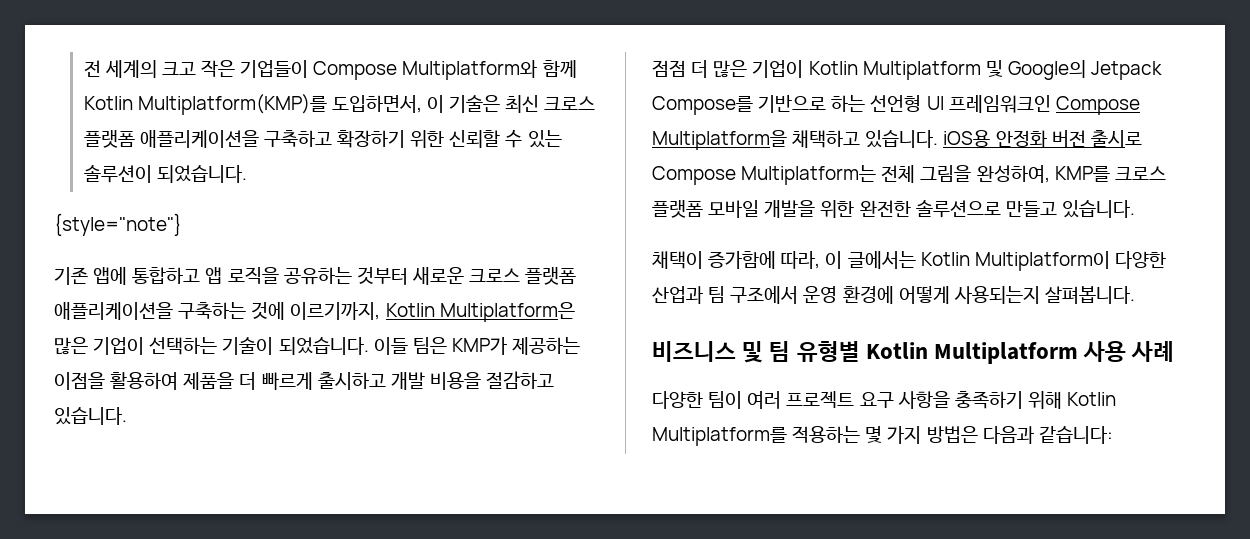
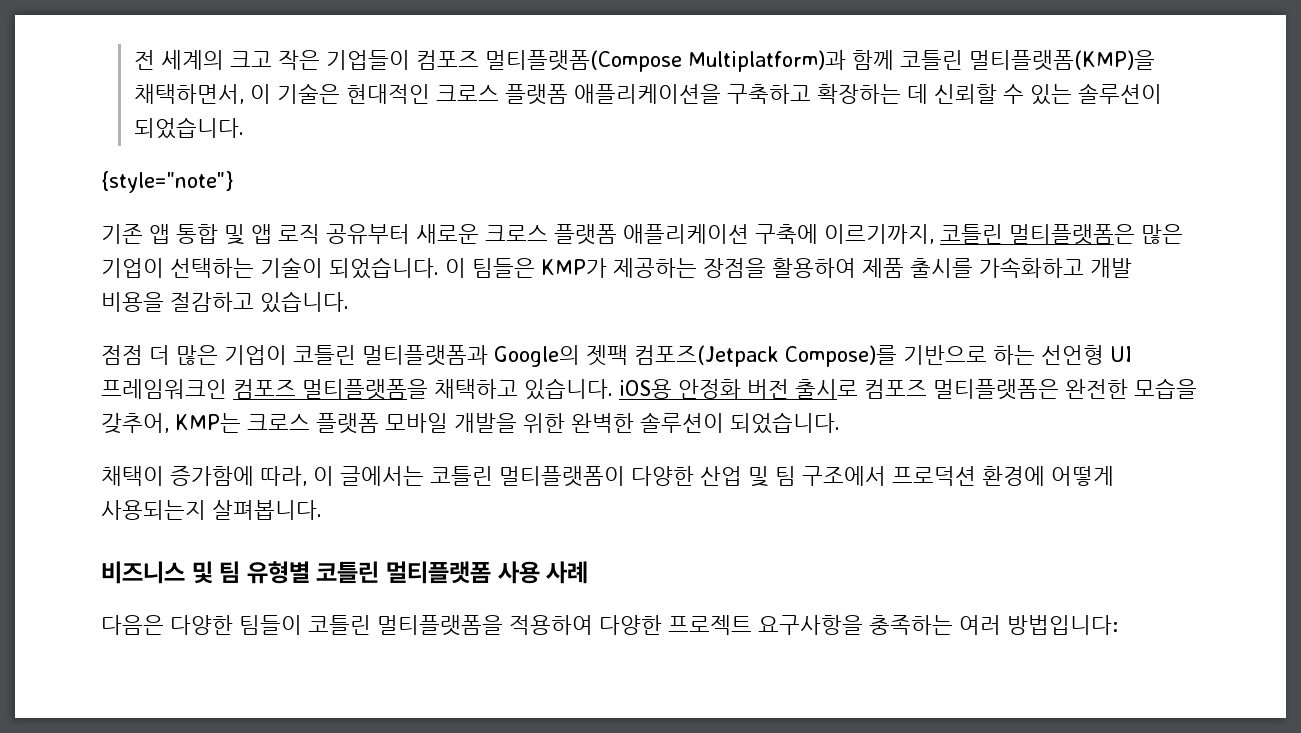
- 전 세계의 크고 작은 기업들이 Compose Multiplatform와 함께 Kotlin Multiplatform(KMP)를 도입하면서, 이 기술은 최신 크로스 플랫폼 애플리케이션을 구축하고 확장하기 위한 신뢰할 수 있는 솔루션이 되었습니다.
+ 전 세계의 크고 작은 기업들이 컴포즈 멀티플랫폼(Compose Multiplatform)과 함께 코틀린 멀티플랫폼(KMP)을 채택하면서, 이 기술은 현대적인 크로스 플랫폼 애플리케이션을 구축하고 확장하는 데 신뢰할 수 있는 솔루션이 되었습니다.
- 기존 앱에 통합하고 앱 로직을 공유하는 것부터 새로운 크로스 플랫폼 애플리케이션을 구축하는 것에 이르기까지, Kotlin Multiplatform은 많은 기업이 선택하는 기술이 되었습니다.
+ 기존 앱 통합 및 앱 로직 공유부터 새로운 크로스 플랫폼 애플리케이션 구축에 이르기까지, 코틀린 멀티플랫폼은 많은 기업이 선택하는 기술이 되었습니다.
- 이들 팀은 KMP가 제공하는 이점을 활용하여 제품을 더 빠르게 출시하고 개발 비용을 절감하고 있습니다.
+ 이 팀들은 KMP가 제공하는 장점을 활용하여 제품 출시를 가속화하고 개발 비용을 절감하고 있습니다.
- 점점 더 많은 기업이 Kotlin Multiplatform 및 Google의 Jetpack Compose를 기반으로 하는 선언형 UI 프레임워크인 Compose Multiplatform을 채택하고 있습니다. iOS용 안정화 버전 출시로 Compose Multiplatform는 전체 그림을 완성하여, KMP를 크로스 플랫폼 모바일 개발을 위한 완전한 솔루션으로 만들고 있습니다.
+ 점점 더 많은 기업이 코틀린 멀티플랫폼과 Google의 젯팩 컴포즈(Jetpack Compose)를 기반으로 하는 선언형 UI 프레임워크인 컴포즈 멀티플랫폼을 채택하고 있습니다. iOS용 안정화 버전 출시로 컴포즈 멀티플랫폼은 완전한 모습을 갖추어, KMP는 크로스 플랫폼 모바일 개발을 위한 완벽한 솔루션이 되었습니다.
- 채택이 증가함에 따라, 이 글에서는 Kotlin Multiplatform이 다양한 산업과 팀 구조에서 운영 환경에 어떻게 사용되는지 살펴봅니다.
+ 채택이 증가함에 따라, 이 글에서는 코틀린 멀티플랫폼이 다양한 산업 및 팀 구조에서 프로덕션 환경에 어떻게 사용되는지 살펴봅니다.
- 비즈니스 및 팀 유형별 Kotlin Multiplatform 사용 사례
+ 비즈니스 및 팀 유형별 코틀린 멀티플랫폼 사용 사례
- 다양한 팀이 여러 프로젝트 요구 사항을 충족하기 위해 Kotlin Multiplatform를 적용하는 몇 가지 방법은 다음과 같습니다:
+ 다음은 다양한 팀들이 코틀린 멀티플랫폼을 적용하여 다양한 프로젝트 요구사항을 충족하는 여러 방법입니다:

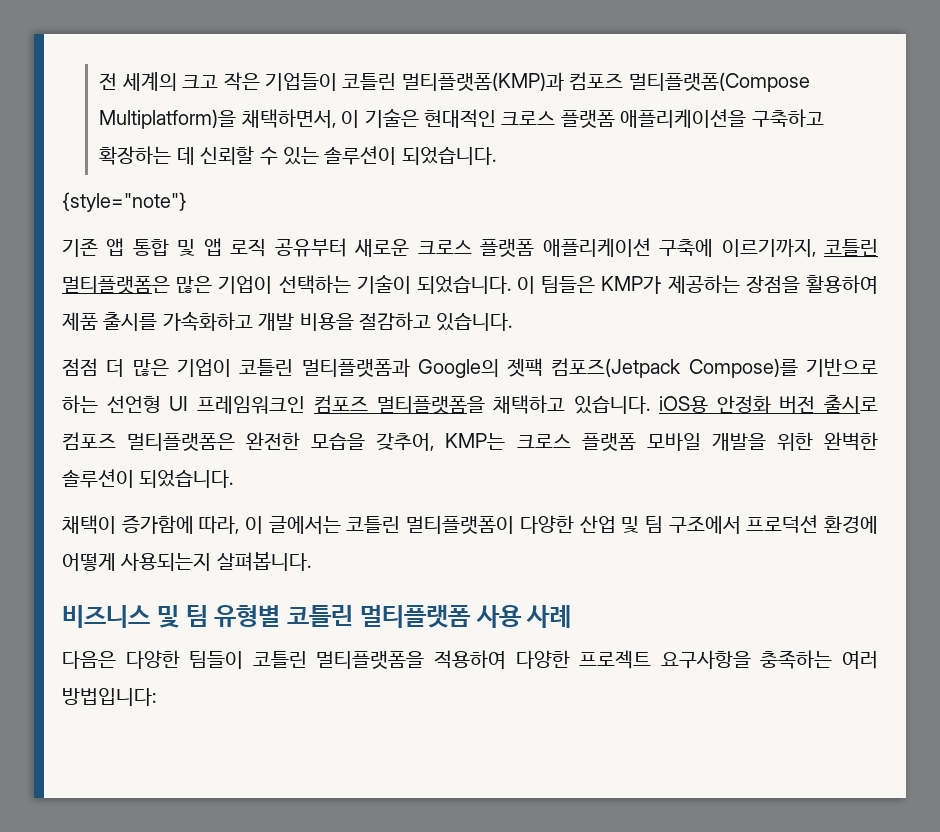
- 전 세계의 크고 작은 기업들이 컴포즈 멀티플랫폼(Compose Multiplatform)과 함께 코틀린 멀티플랫폼(KMP)을 채택하면서, 이 기술은 현대적인 크로스 플랫폼 애플리케이션을 구축하고 확장하는 데 신뢰할 수 있는 솔루션이 되었습니다.
+ 전 세계의 크고 작은 기업들이 코틀린 멀티플랫폼(KMP)과 컴포즈 멀티플랫폼(Compose Multiplatform)을 채택하면서, 이 기술은 현대적인 크로스 플랫폼 애플리케이션을 구축하고 확장하는 데 신뢰할 수 있는 솔루션이 되었습니다.

